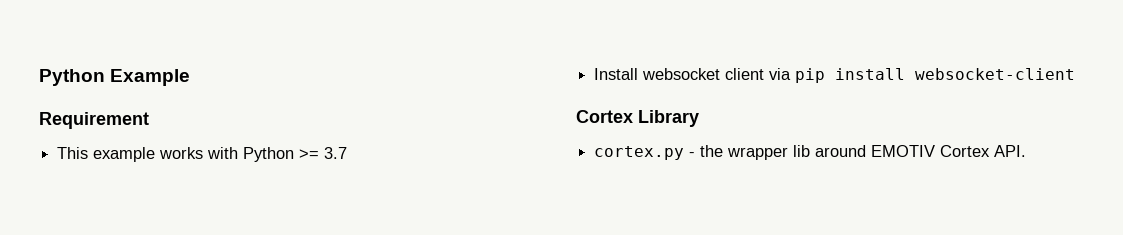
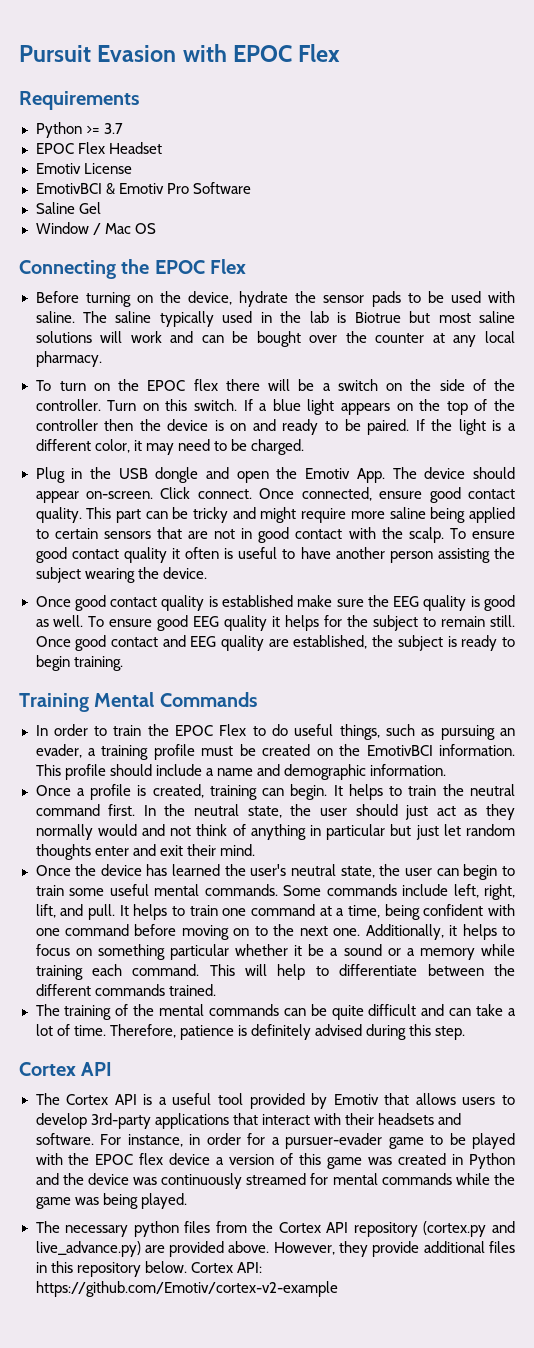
- Python Example
- Requirement
- This example works with Python >= 3.7
- Install websocket client via pip install websocket-client
- Cortex Library
- cortex.py - the wrapper lib around EMOTIV Cortex API.
+ Pursuit Evasion with EPOC Flex
+ Requirements
+ Python >= 3.7
+ EPOC Flex Headset
+ Emotiv License
+ EmotivBCI & Emotiv Pro Software
+ Saline Gel
+ Window / Mac OS
+ Connecting the EPOC Flex
+ Before turning on the device, hydrate the sensor pads to be used with saline. The saline typically used in the lab is Biotrue but most saline solutions will work and can be bought over the counter at any local pharmacy.
+ To turn on the EPOC flex there will be a switch on the side of the controller. Turn on this switch. If a blue light appears on the top of the controller then the device is on and ready to be paired. If the light is a different color, it may need to be charged.
+ Plug in the USB dongle and open the Emotiv App. The device should appear on-screen. Click connect. Once connected, ensure good contact quality. This part can be tricky and might require more saline being applied to certain sensors that are not in good contact with the scalp. To ensure good contact quality it often is useful to have another person assisting the subject wearing the device.
+ Once good contact quality is established make sure the EEG quality is good as well. To ensure good EEG quality it helps for the subject to remain still. Once good contact and EEG quality are established, the subject is ready to begin training.
+ Training Mental Commands
+ In order to train the EPOC Flex to do useful things, such as pursuing an evader, a training profile must be created on the EmotivBCI information. This profile should include a name and demographic information.
+ Once a profile is created, training can begin. It helps to train the neutral command first. In the neutral state, the user should just act as they normally would and not think of anything in particular but just let random thoughts enter and exit their mind.
+ Once the device has learned the user's neutral state, the user can begin to train some useful mental commands. Some commands include left, right, lift, and pull. It helps to train one command at a time, being confident with one command before moving on to the next one. Additionally, it helps to focus on something particular whether it be a sound or a memory while training each command. This will help to differentiate between the different commands trained.
+ The training of the mental commands can be quite difficult and can take a lot of time. Therefore, patience is definitely advised during this step.
+ Cortex API
+ The Cortex API is a useful tool provided by Emotiv that allows users to develop 3rd-party applications that interact with their headsets and software. For instance, in order for a pursuer-evader game to be played with the EPOC flex device a version of this game was created in Python and the device was continuously streamed for mental commands while the game was being played.
+ The necessary python files from the Cortex API repository (cortex.py and live_advance.py) are provided above. However, they provide additional files in this repository below. Cortex API: https://github.com/Emotiv/cortex-v2-example

